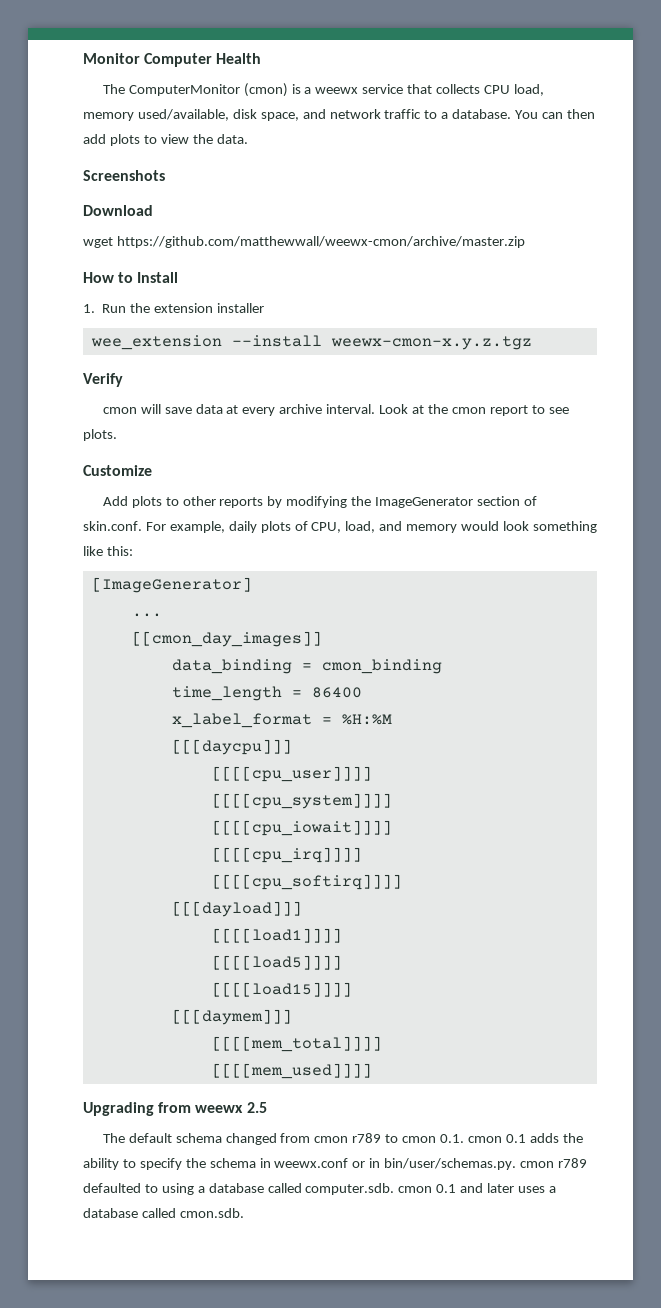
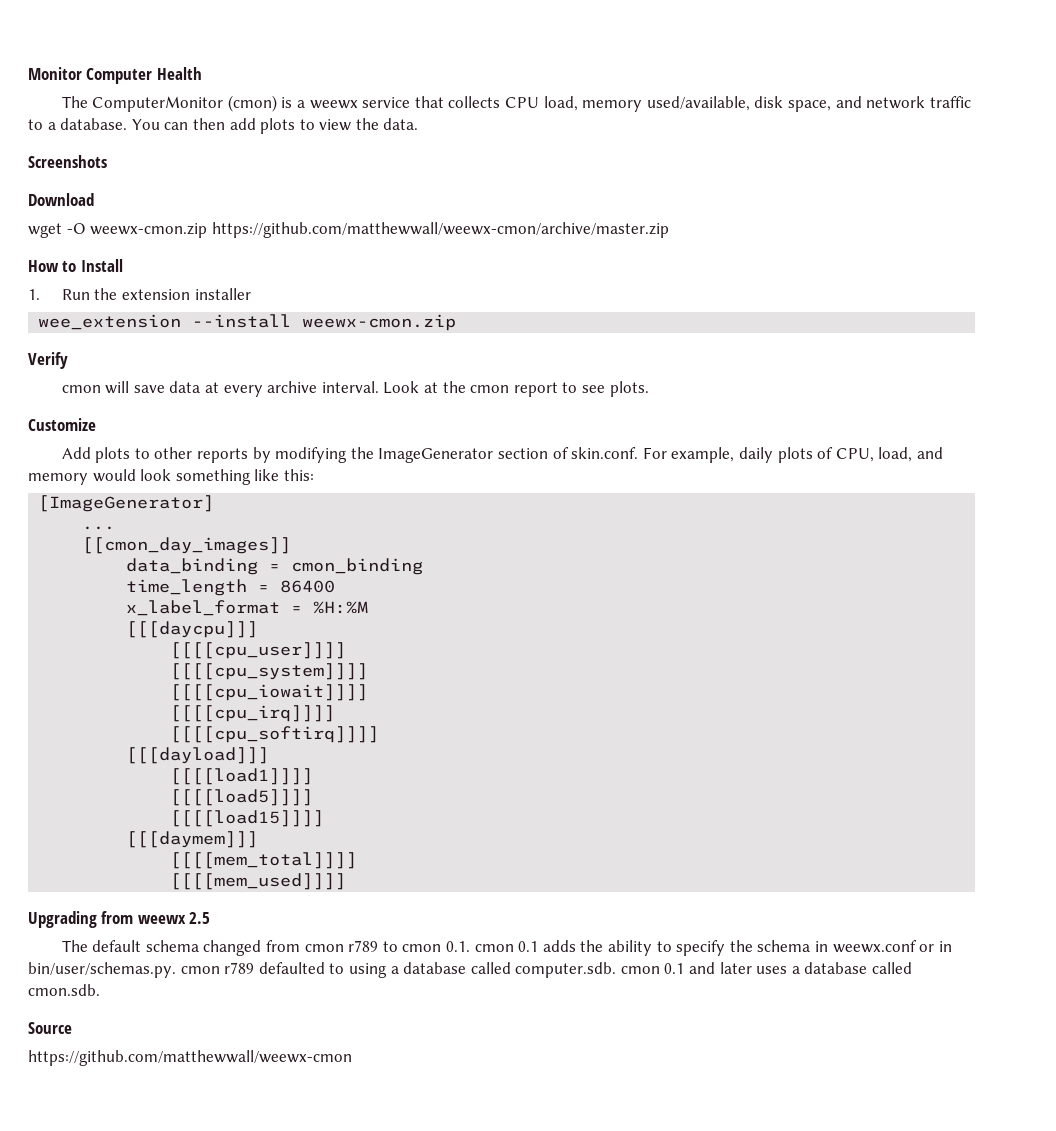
- wget https://github.com/matthewwall/weewx-cmon/archive/master.zip
+ wget -O weewx-cmon.zip https://github.com/matthewwall/weewx-cmon/archive/master.zip
- wee_extension --install weewx-cmon-x.y.z.tgz
+ wee_extension --install weewx-cmon.zip
+ Source
+ https://github.com/matthewwall/weewx-cmon

